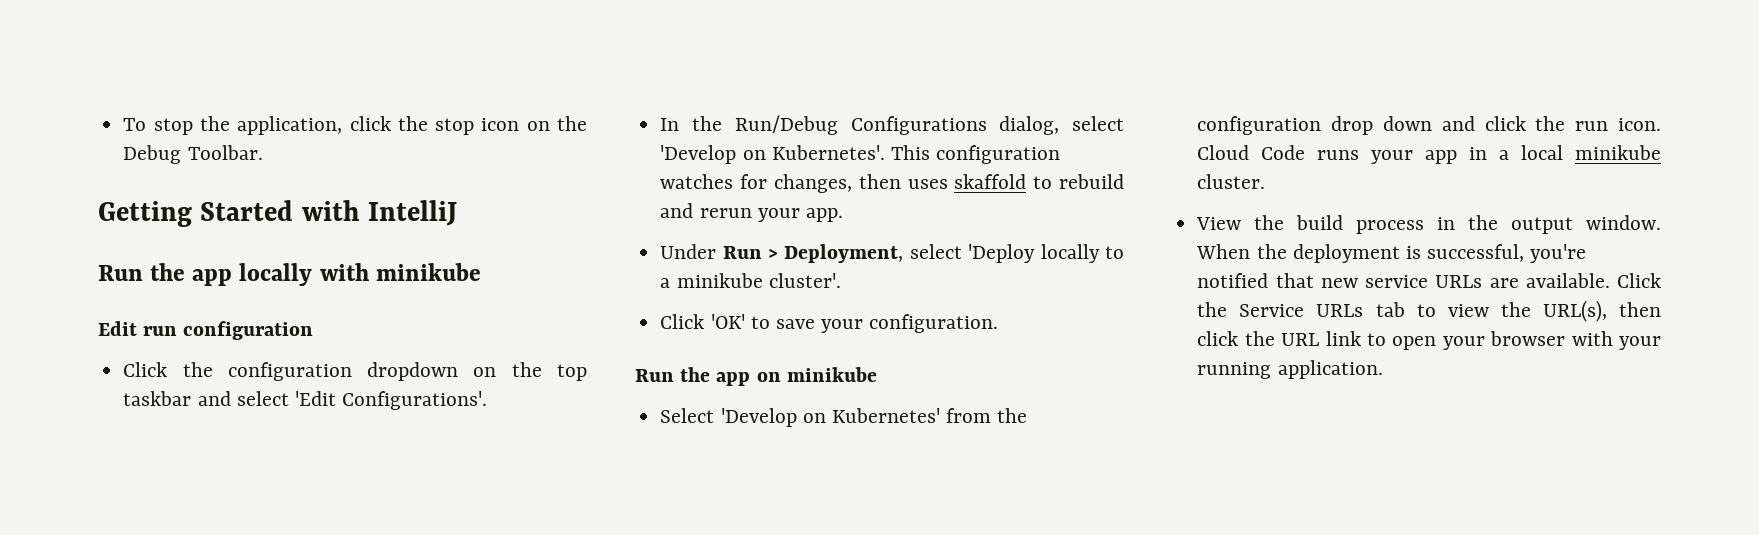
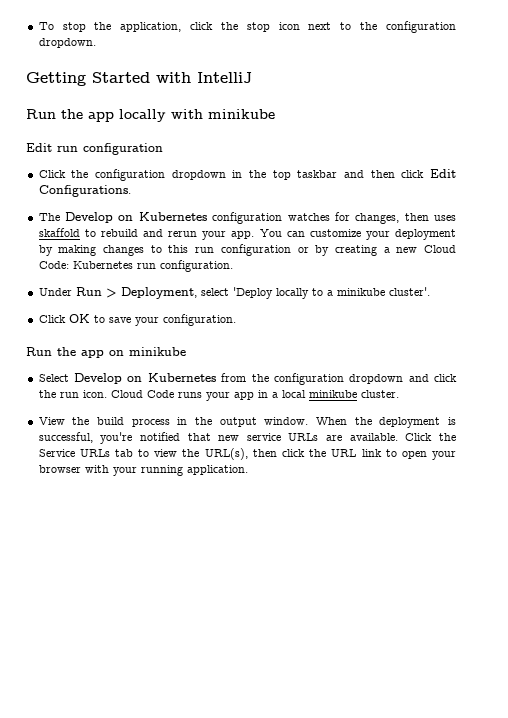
- To stop the application, click the stop icon on the Debug Toolbar.
+ To stop the application, click the stop icon next to the configuration dropdown.
- Click the configuration dropdown on the top taskbar and select 'Edit Configurations'.
- In the Run/Debug Configurations dialog, select 'Develop on Kubernetes'. This configuration watches for changes, then uses skaffold to rebuild and rerun your app.
+ Click the configuration dropdown in the top taskbar and then click Edit Configurations.
+ The Develop on Kubernetes configuration watches for changes, then uses skaffold to rebuild and rerun your app. You can customize your deployment by making changes to this run configuration or by creating a new Cloud Code: Kubernetes run configuration.
- Click 'OK' to save your configuration.
+ Click OK to save your configuration.
- Select 'Develop on Kubernetes' from the configuration drop down and click the run icon.
+ Select Develop on Kubernetes from the configuration dropdown and click the run icon.

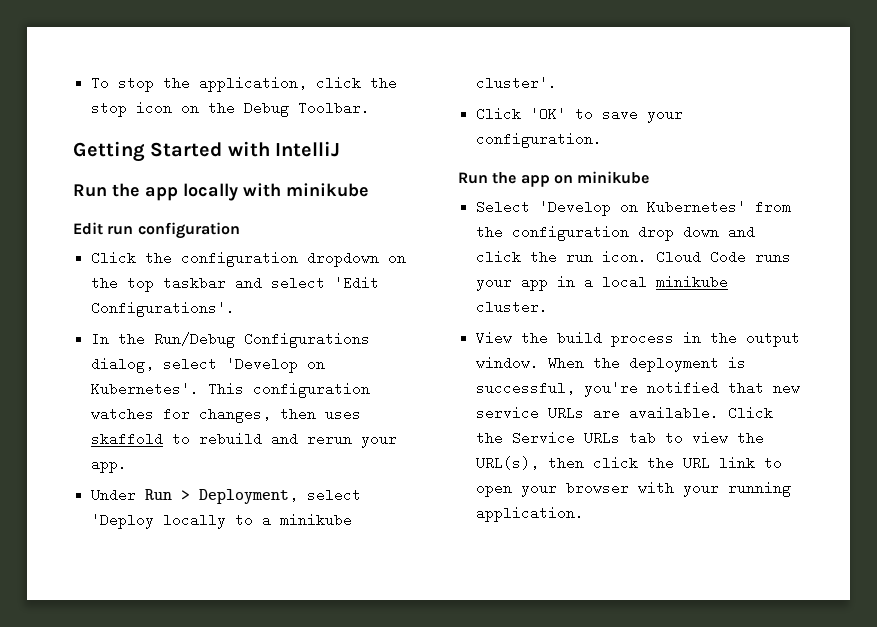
- To stop the application, click the stop icon next to the configuration dropdown.
+ To stop the application, click the stop icon on the Debug Toolbar.
- Click the configuration dropdown in the top taskbar and then click Edit Configurations.
- The Develop on Kubernetes configuration watches for changes, then uses skaffold to rebuild and rerun your app. You can customize your deployment by making changes to this run configuration or by creating a new Cloud Code: Kubernetes run configuration.
+ Click the configuration dropdown on the top taskbar and select 'Edit Configurations'.
+ In the Run/Debug Configurations dialog, select 'Develop on Kubernetes'. This configuration watches for changes, then uses skaffold to rebuild and rerun your app.
- Click OK to save your configuration.
+ Click 'OK' to save your configuration.
- Select Develop on Kubernetes from the configuration dropdown and click the run icon.
+ Select 'Develop on Kubernetes' from the configuration drop down and click the run icon.

